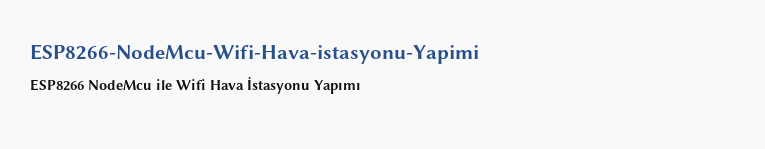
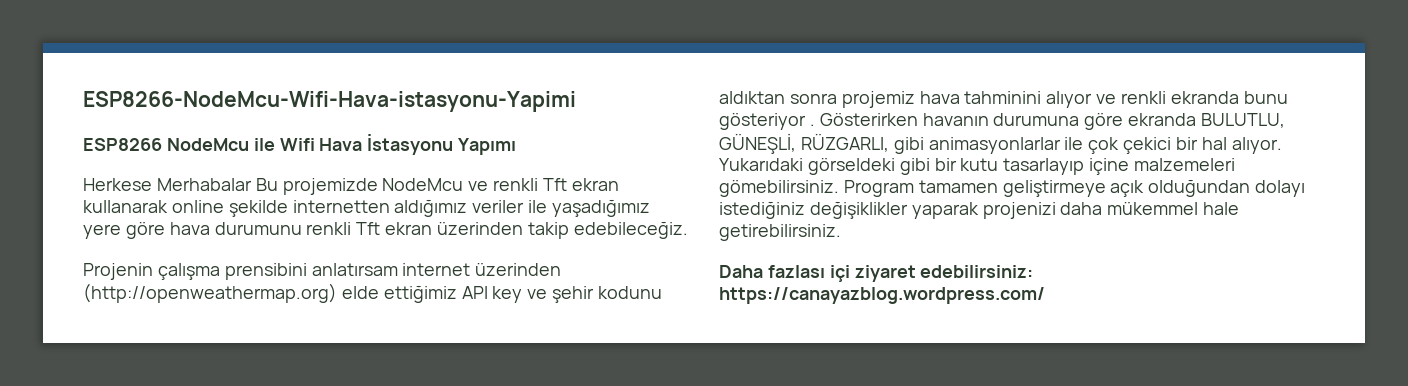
+ Herkese Merhabalar Bu projemizde NodeMcu ve renkli Tft ekran kullanarak online şekilde internetten aldığımız veriler ile yaşadığımız yere göre hava durumunu renkli Tft ekran üzerinden takip edebileceğiz.
+ Projenin çalışma prensibini anlatırsam internet üzerinden (http://openweathermap.org) elde ettiğimiz API key ve şehir kodunu aldıktan sonra projemiz hava tahminini alıyor ve renkli ekranda bunu gösteriyor . Gösterirken havanın durumuna göre ekranda BULUTLU, GÜNEŞLİ, RÜZGARLI, gibi animasyonlarlar ile çok çekici bir hal alıyor. Yukarıdaki görseldeki gibi bir kutu tasarlayıp içine malzemeleri gömebilirsiniz. Program tamamen geliştirmeye açık olduğundan dolayı istediğiniz değişiklikler yaparak projenizi daha mükemmel hale getirebilirsiniz.
+ Daha fazlası içi ziyaret edebilirsiniz: https://canayazblog.wordpress.com/

